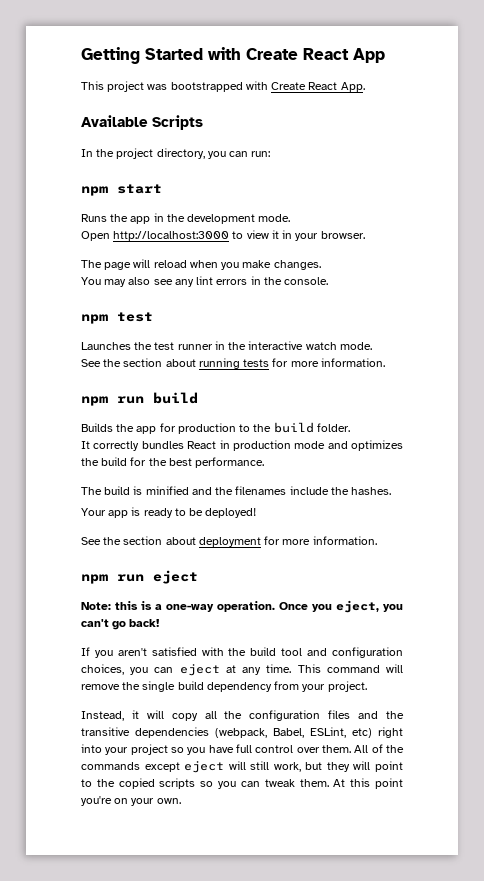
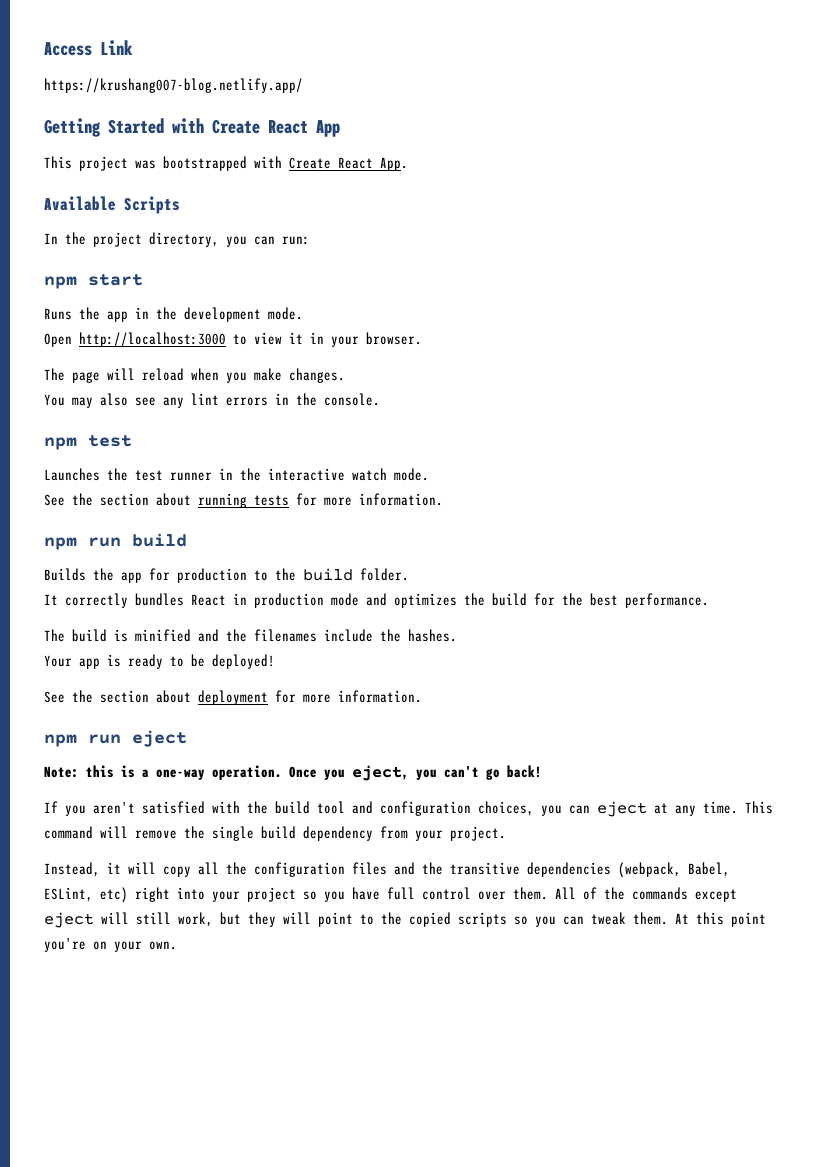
+ Access Link
+ https://krushang007-blog.netlify.app/

